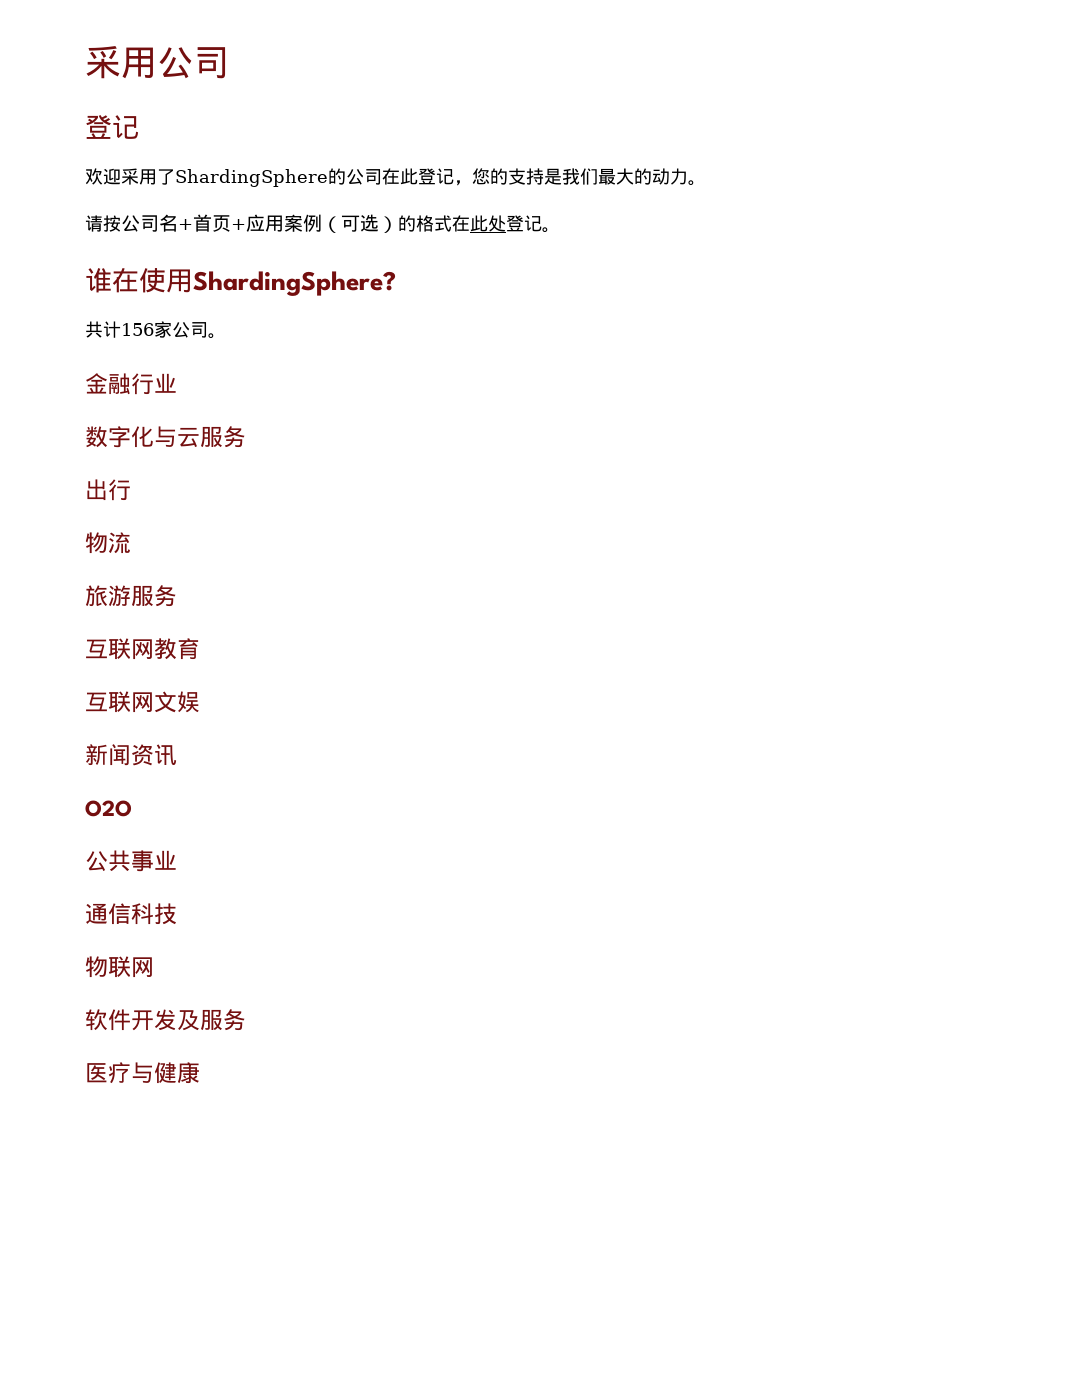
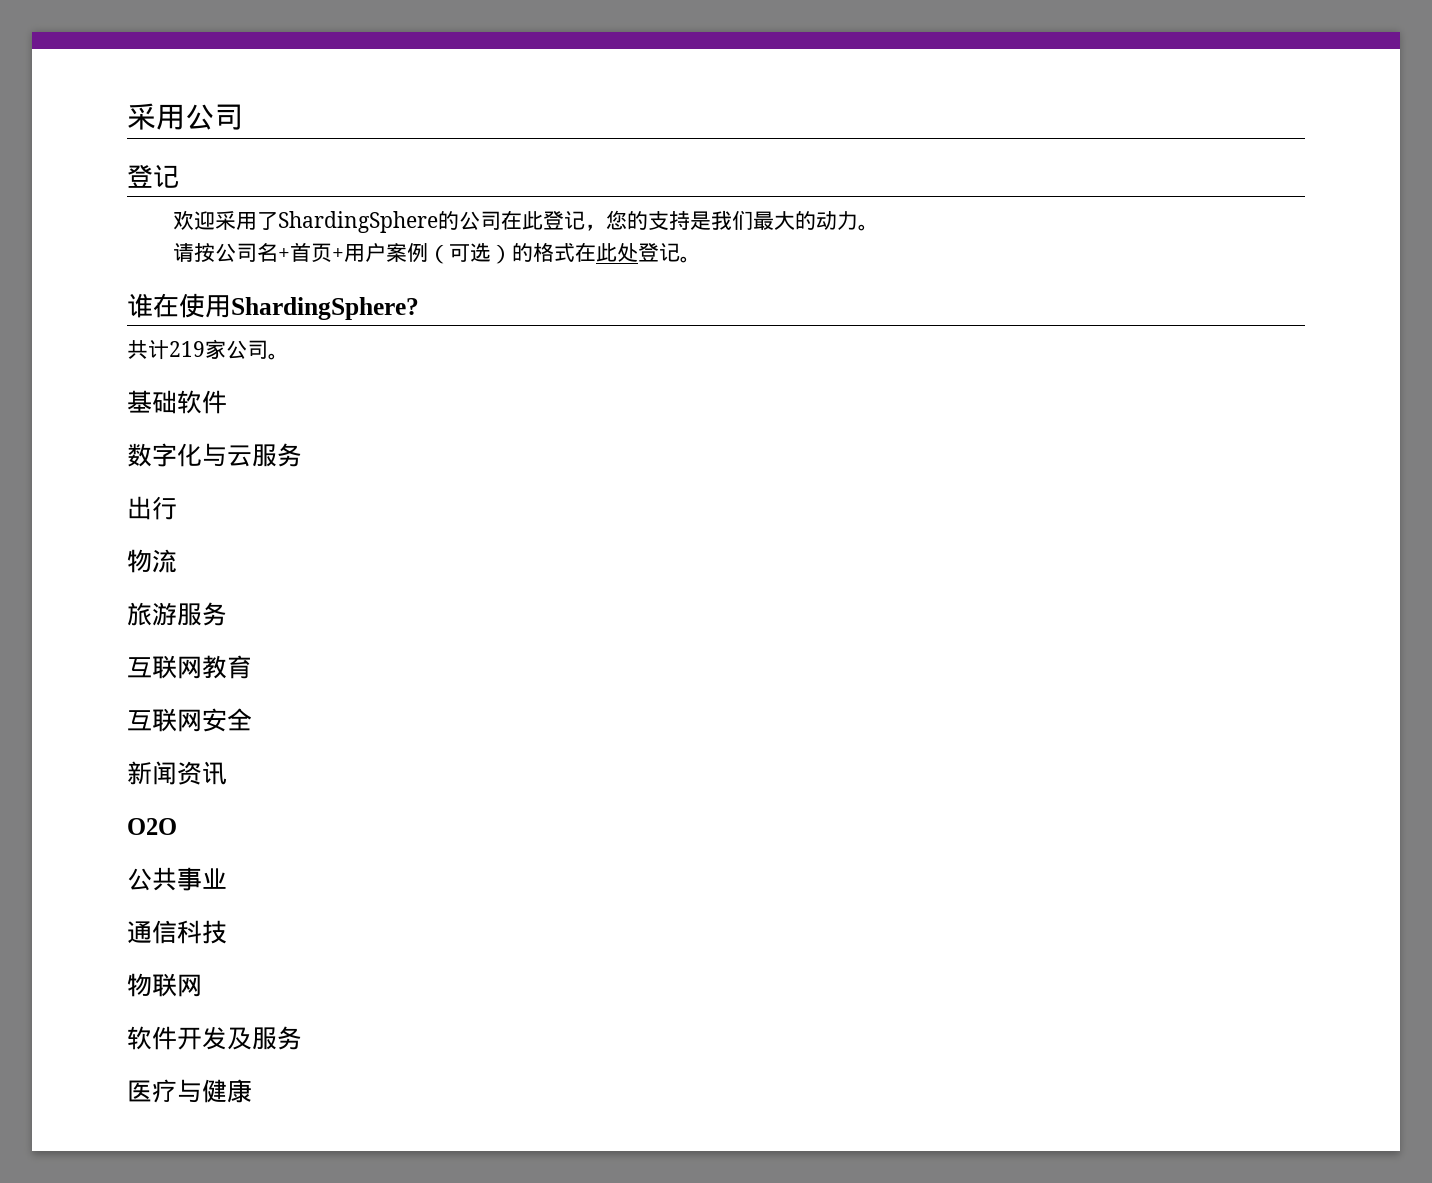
- 请按公司名+首页+应用案例（可选）的格式在此处登记。
+ 请按公司名+首页+用户案例（可选）的格式在此处登记。
- 共计156家公司。
+ 共计219家公司。
- 金融行业
+ 基础软件
- 互联网文娱
+ 互联网安全

